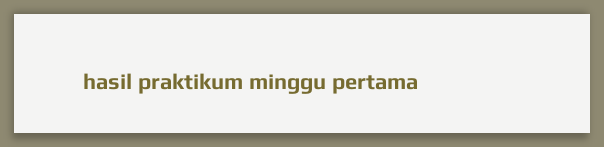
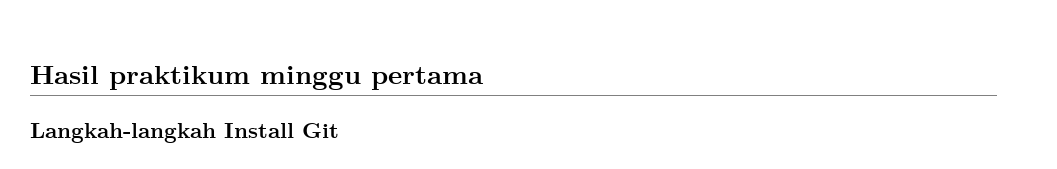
- hasil praktikum minggu pertama
+ Hasil praktikum minggu pertama
+ Langkah-langkah Install Git

